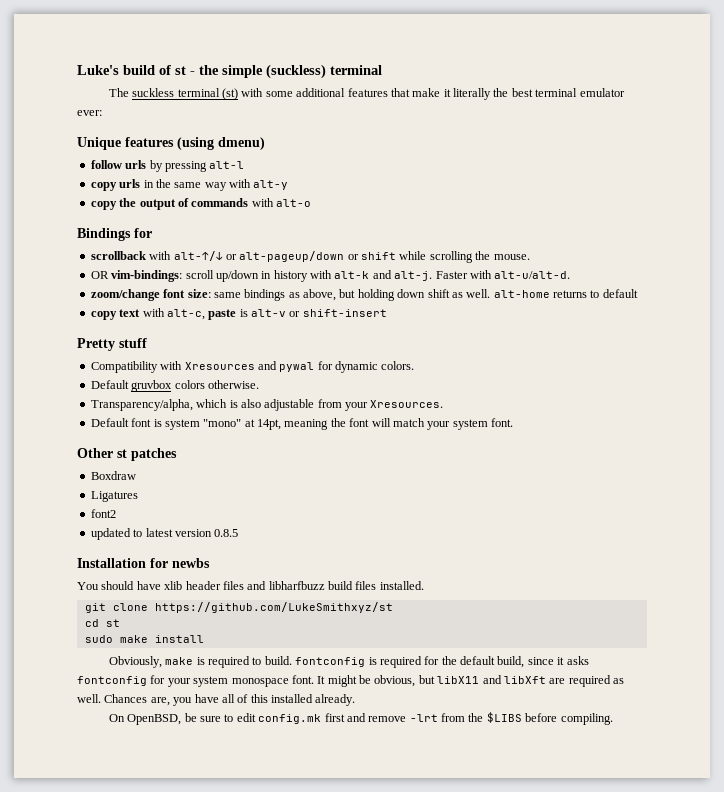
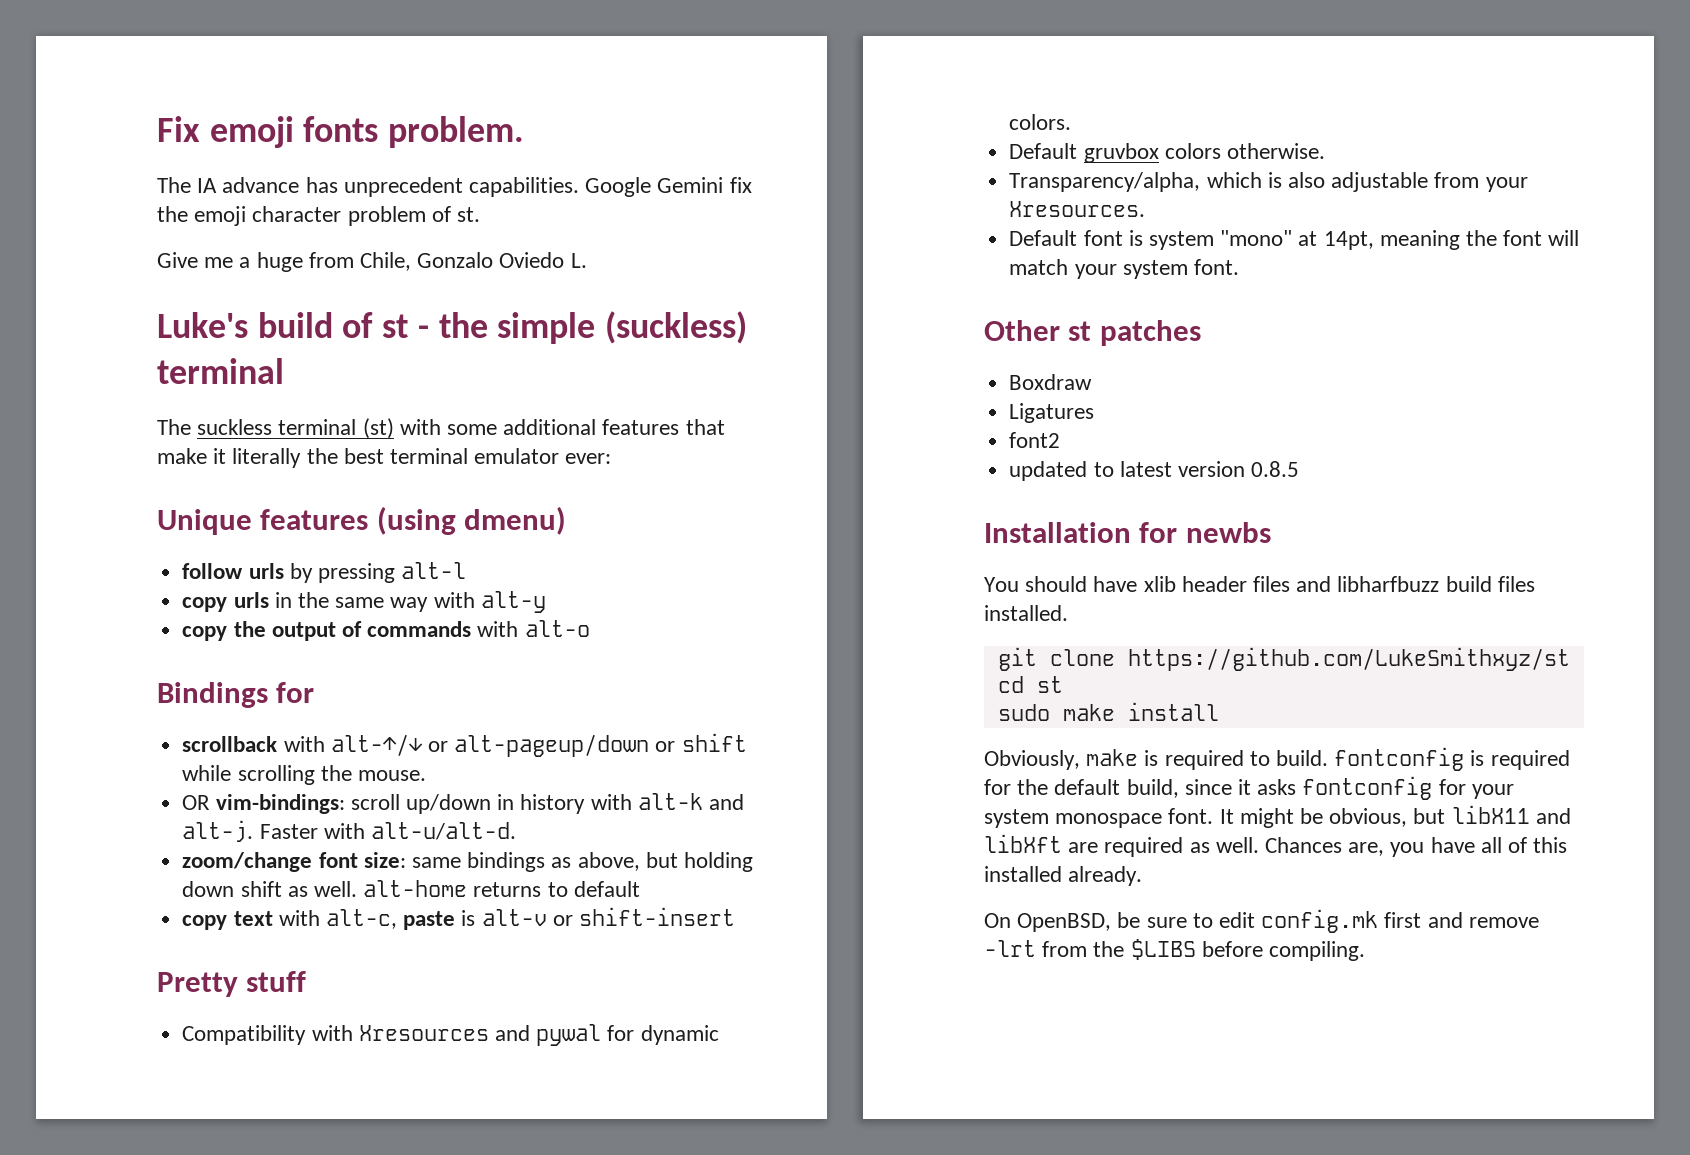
+ Fix emoji fonts problem.
+ The IA advance has unprecedent capabilities. Google Gemini fix the emoji character problem of st.
+ Give me a huge from Chile, Gonzalo Oviedo L.

